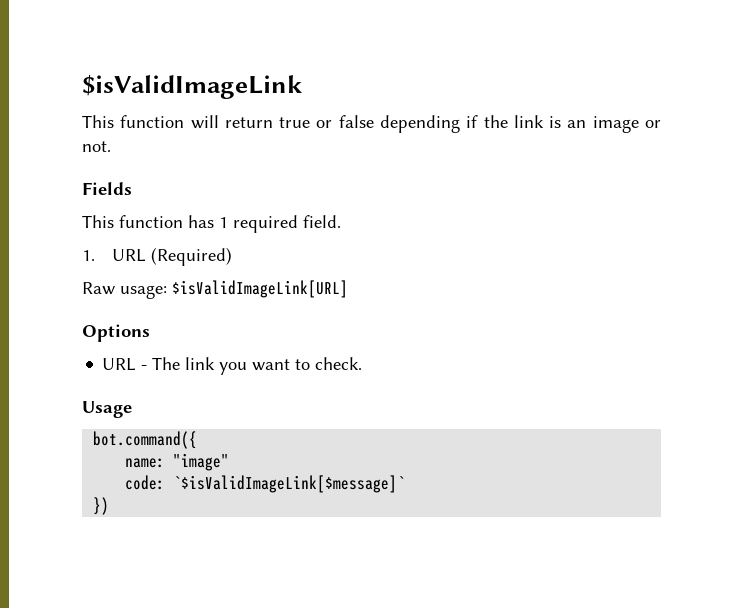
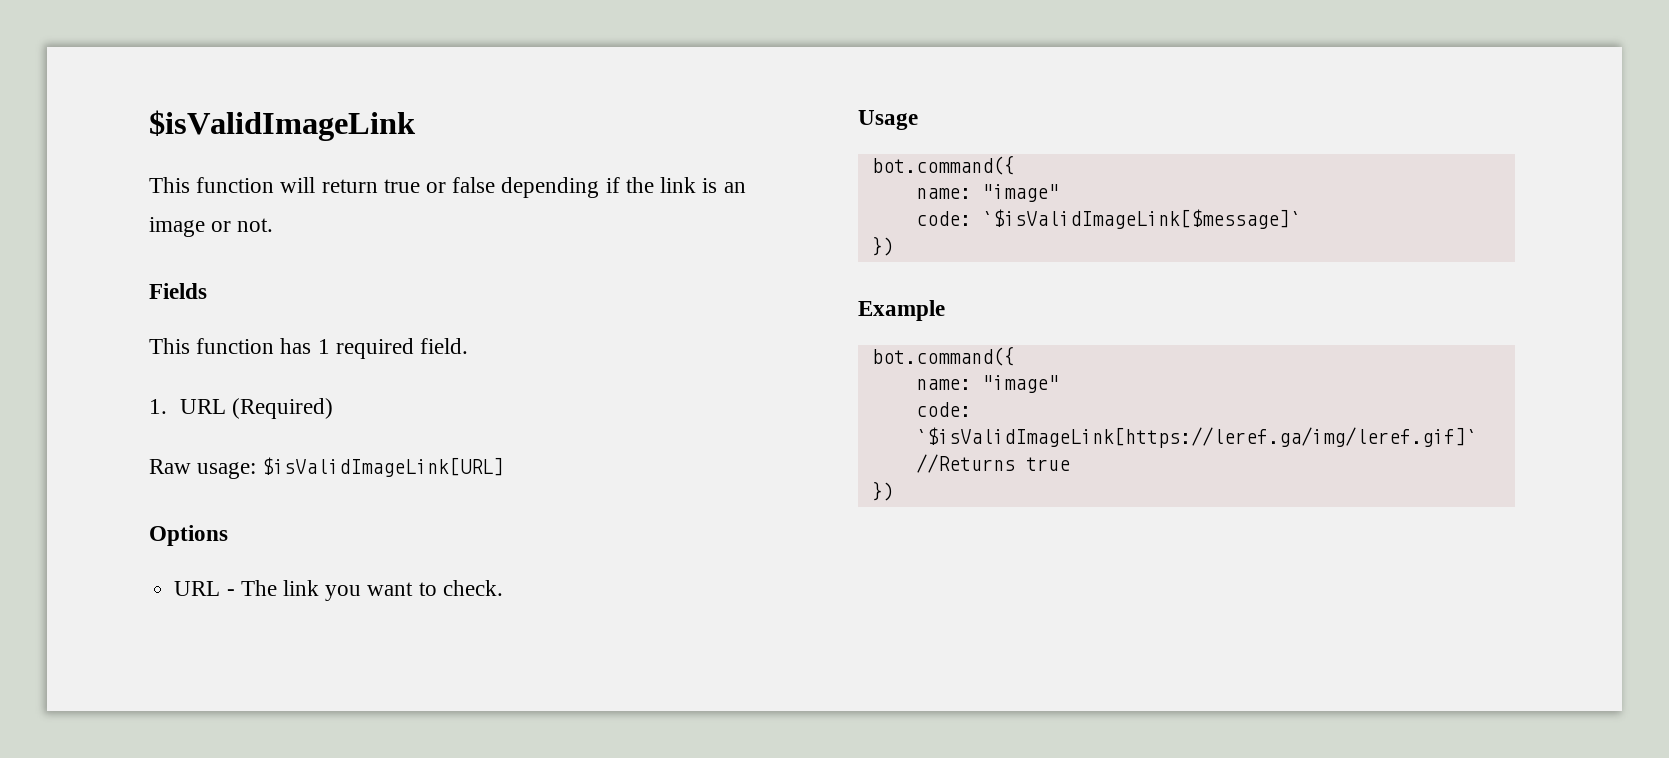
+ Example
+ bot.command({
+ name: "image"
+ code: `$isValidImageLink[https://leref.ga/img/leref.gif]` //Returns true
+ })

